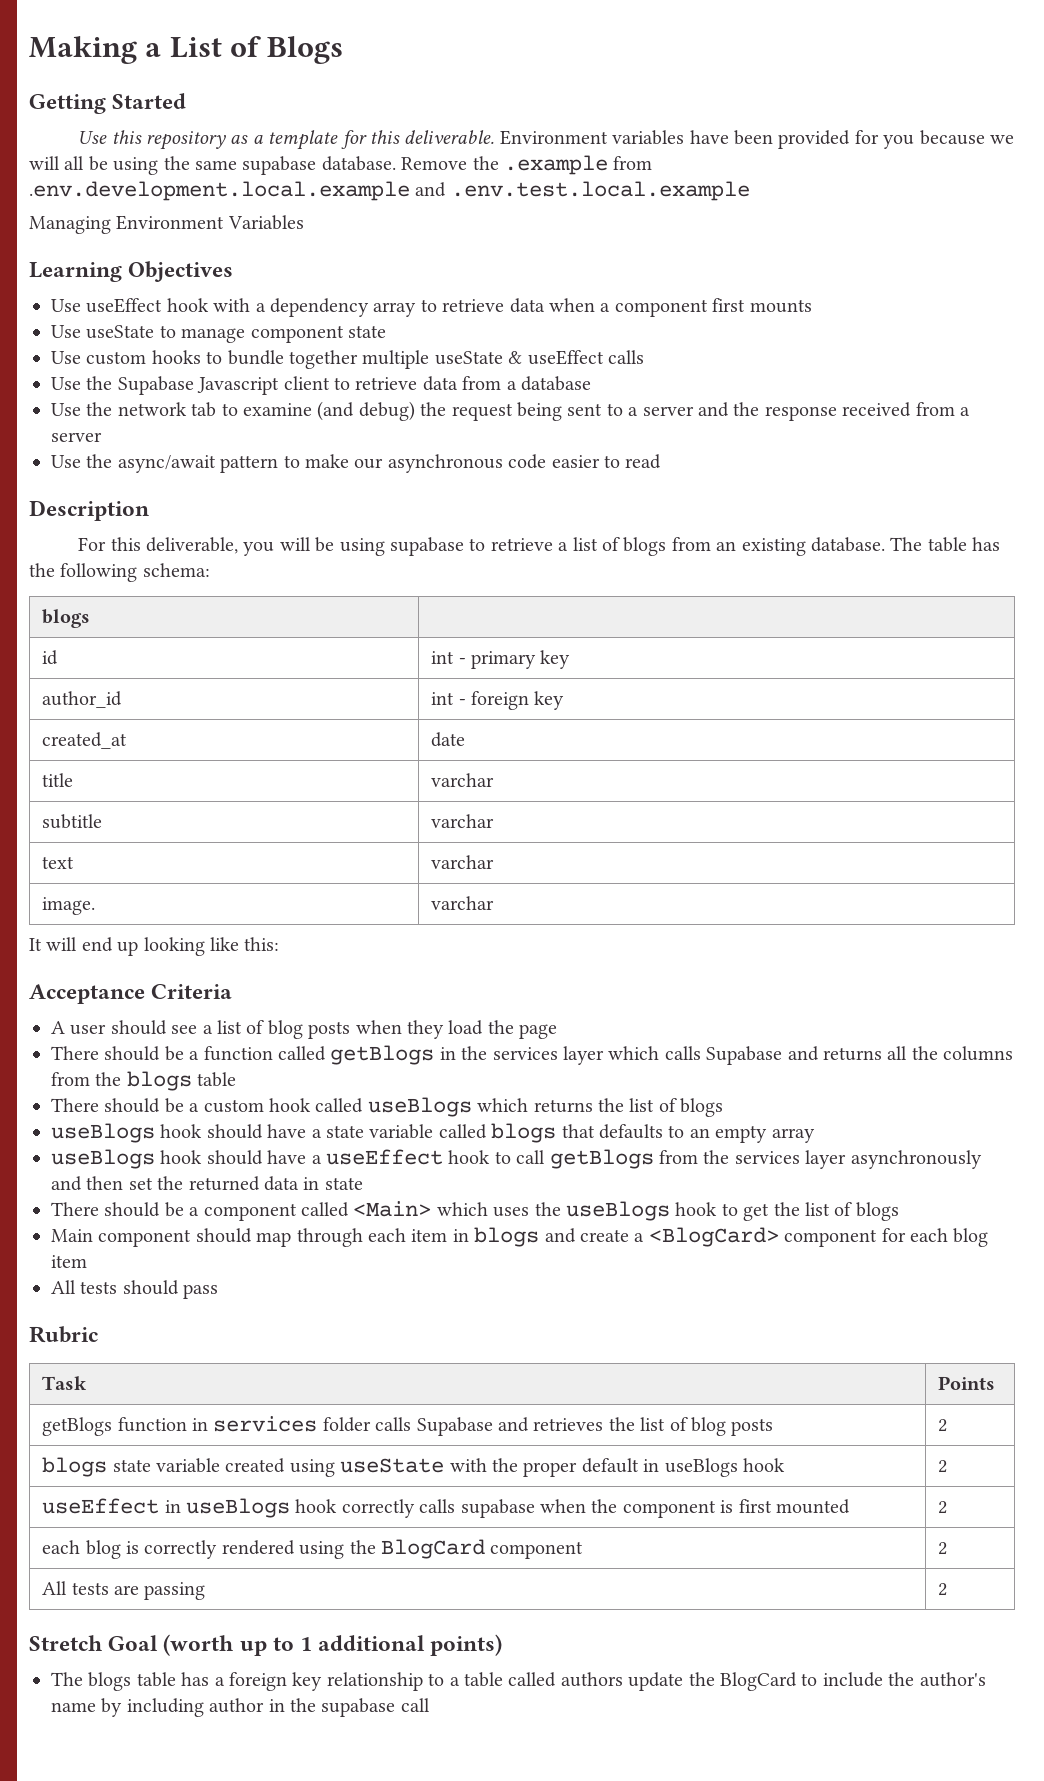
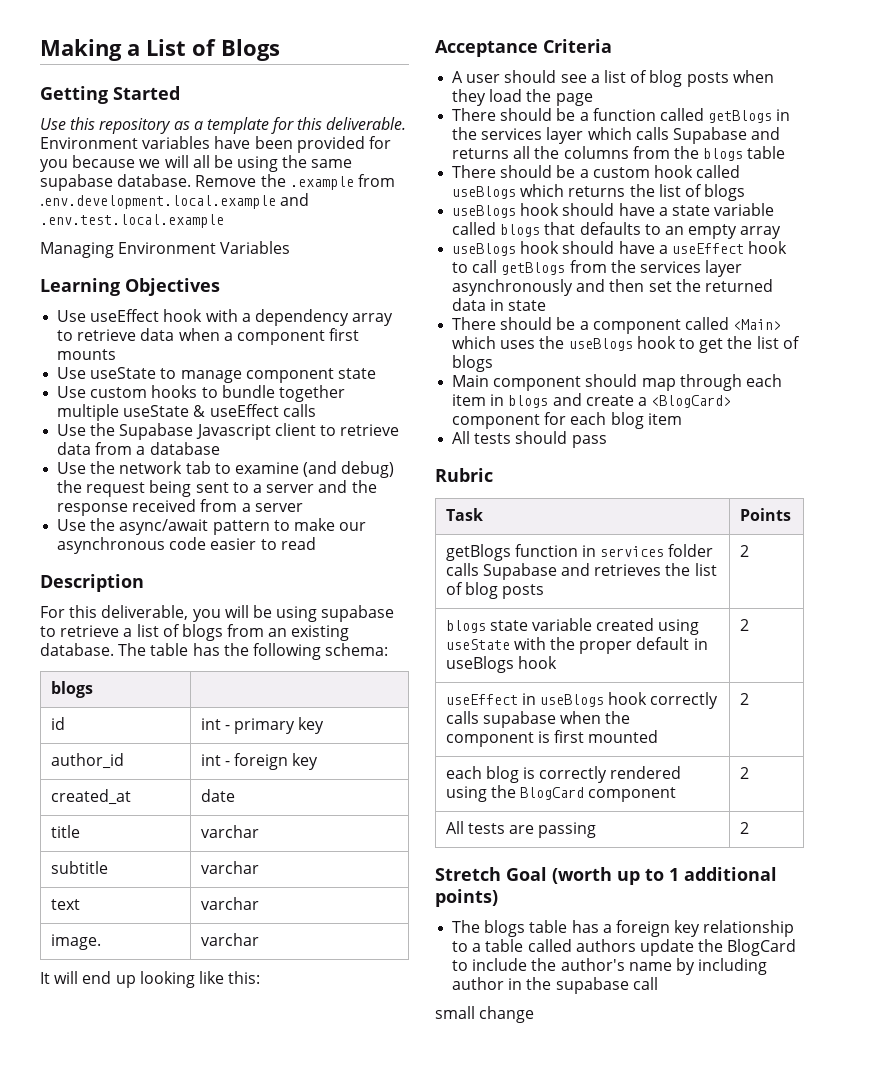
+ small change

